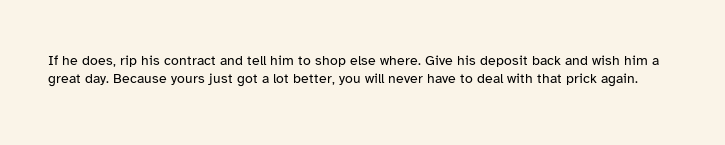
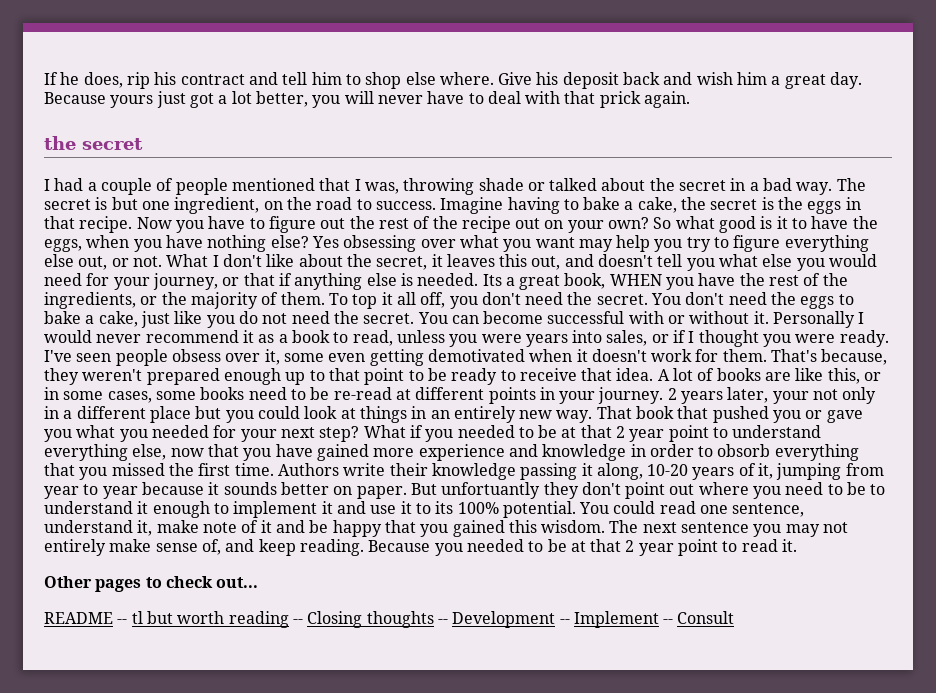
  Because yours just got a lot better, you will never have to deal with that prick again.
+ the secret
+ I had a couple of people mentioned that I was, throwing shade or talked about the secret in a bad way. The secret is but one ingredient, on the road to success. Imagine having to bake a cake, the secret is the eggs in that recipe. Now you have to figure out the rest of the recipe out on your own? So what good is it to have the eggs, when you have nothing else? Yes obsessing over what you want may help you try to figure everything else out, or not. What I don't like about the secret, it leaves this out, and doesn't tell you what else you would need for your journey, or that if anything else is needed. Its a great book, WHEN you have the rest of the ingredients, or the majority of them. To top it all off, you don't need the secret. You don't need the eggs to bake a cake, just like you do not need the secret. You can become successful with or without it. Personally I would never recommend it as a book to read, unless you were years into sales, or if I thought you were ready. I've seen people obsess over it, some even getting demotivated when it doesn't work for them. That's because, they weren't prepared enough up to that point to be ready to receive that idea. A lot of books are like this, or in some cases, some books need to be re-read at different points in your journey. 2 years later, your not only in a different place but you could look at things in an entirely new way. That book that pushed you or gave you what you needed for your next step? What if you needed to be at that 2 year point to understand everything else, now that you have gained more experience and knowledge in order to obsorb everything that you missed the first time. Authors write their knowledge passing it along, 10-20 years of it, jumping from year to year because it sounds better on paper. But unfortuantly they don't point out where you need to be to understand it enough to implement it and use it to its 100% potential. You could read one sentence, understand it, make note of it and be happy that you gained this wisdom. The next sentence you may not entirely make sense of, and keep reading. Because you needed to be at that 2 year point to read it.
+ Other pages to check out...
+ README -- tl but worth reading -- Closing thoughts -- Development -- Implement -- Consult

